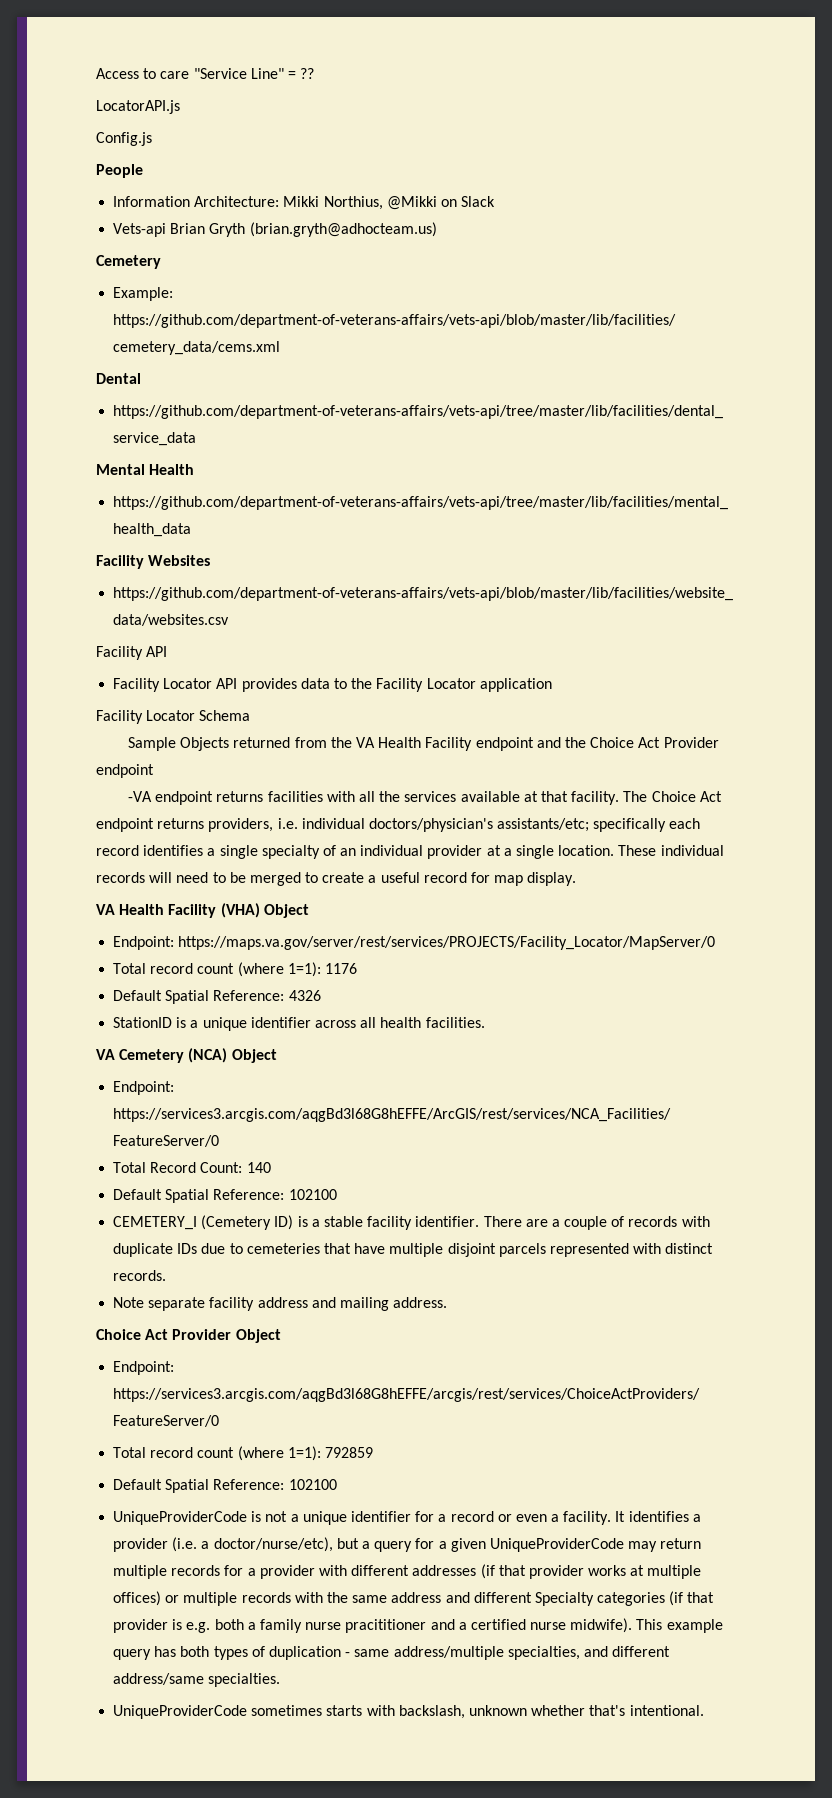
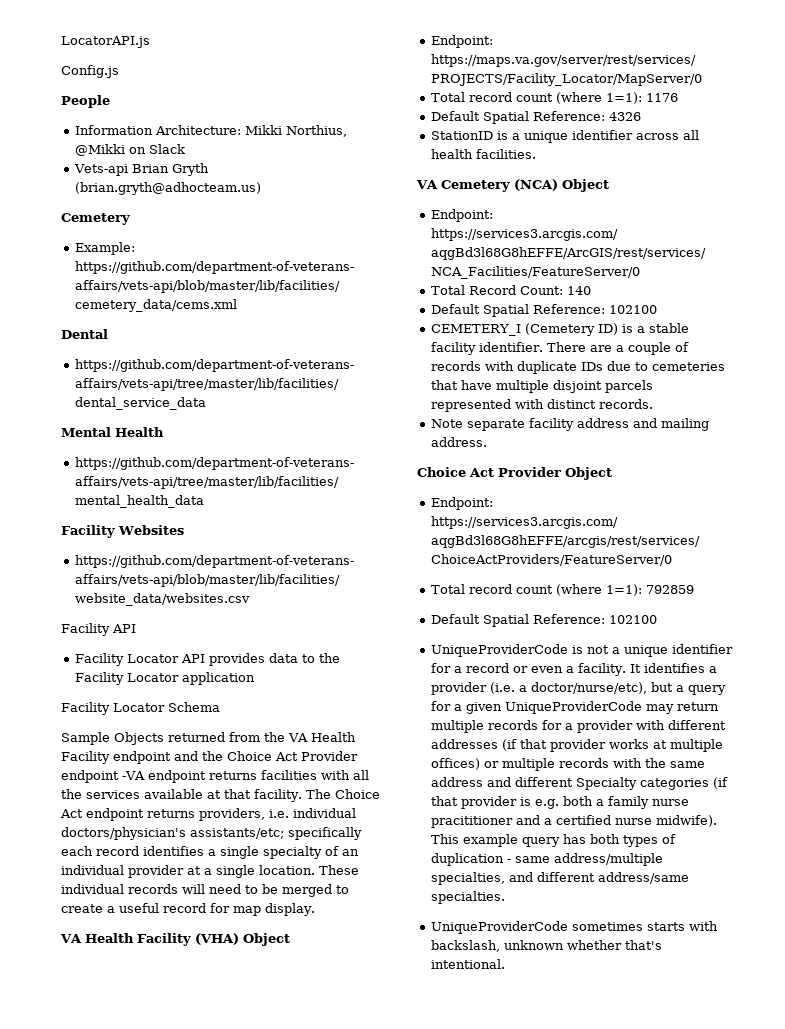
- Access to care "Service Line" = ??
- Sample Objects returned from the VA Health Facility endpoint and the Choice Act Provider endpoint
- -VA endpoint returns facilities with all the services available at that facility.
+ Sample Objects returned from the VA Health Facility endpoint and the Choice Act Provider endpoint -VA endpoint returns facilities with all the services available at that facility.

